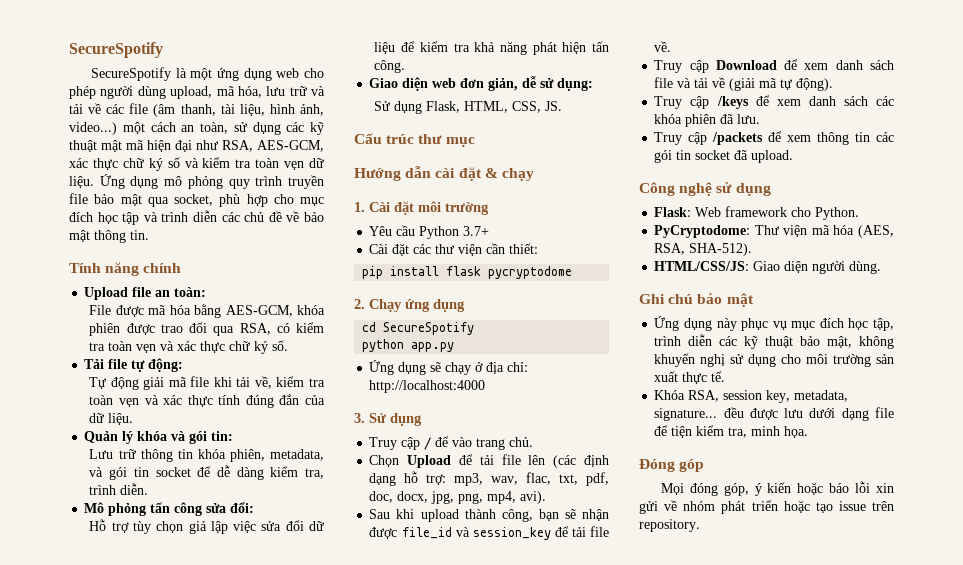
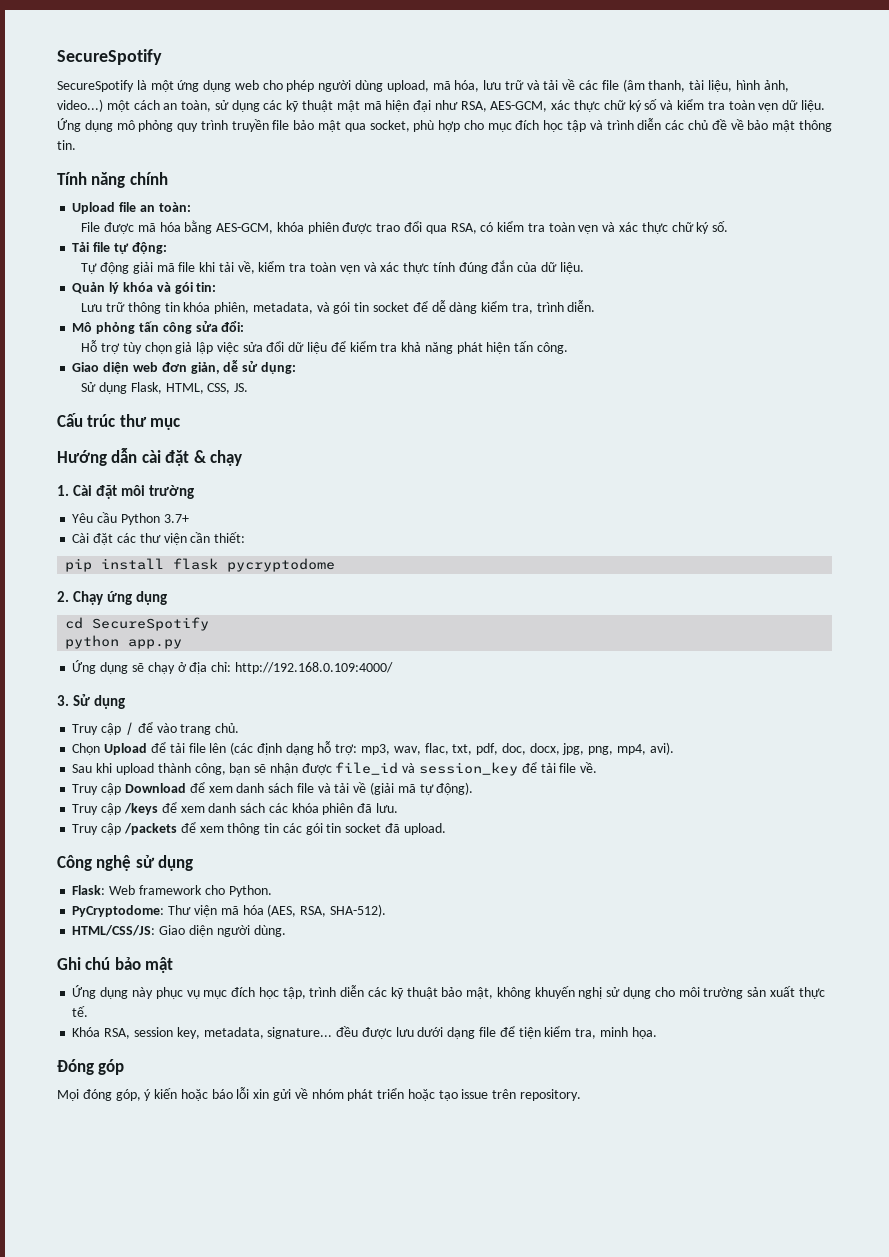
- Ứng dụng sẽ chạy ở địa chỉ: http://localhost:4000
+ Ứng dụng sẽ chạy ở địa chỉ: http://192.168.0.109:4000/

